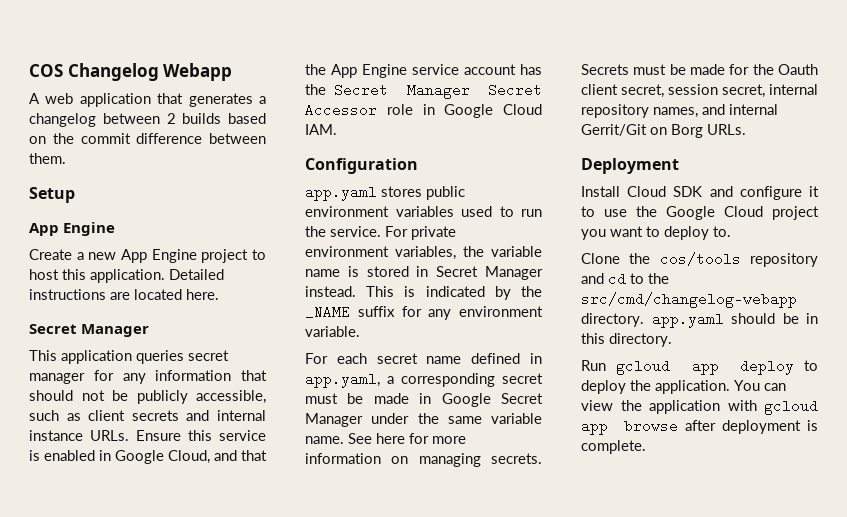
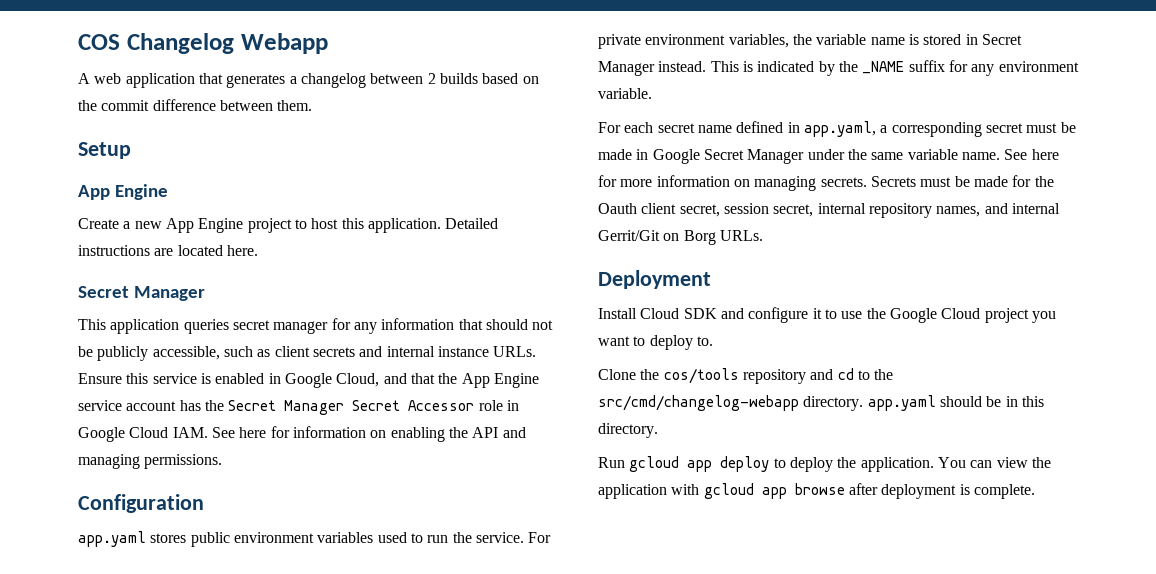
- Ensure this service is enabled in Google Cloud, and that the App Engine service account has the Secret Manager Secret Accessor role in Google Cloud IAM.
+ Ensure this service is enabled in Google Cloud, and that the App Engine service account has the Secret Manager Secret Accessor role in Google Cloud IAM. See here for information on enabling the API and managing permissions.

